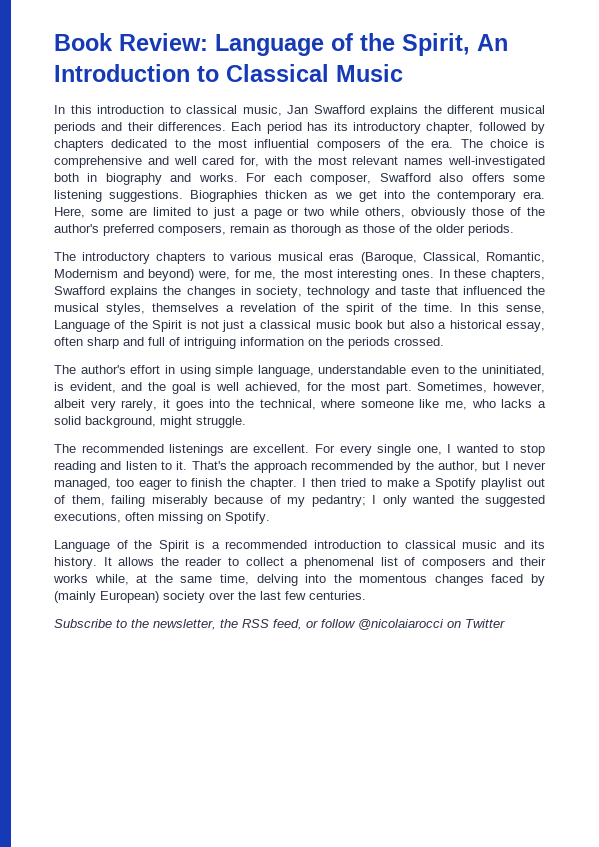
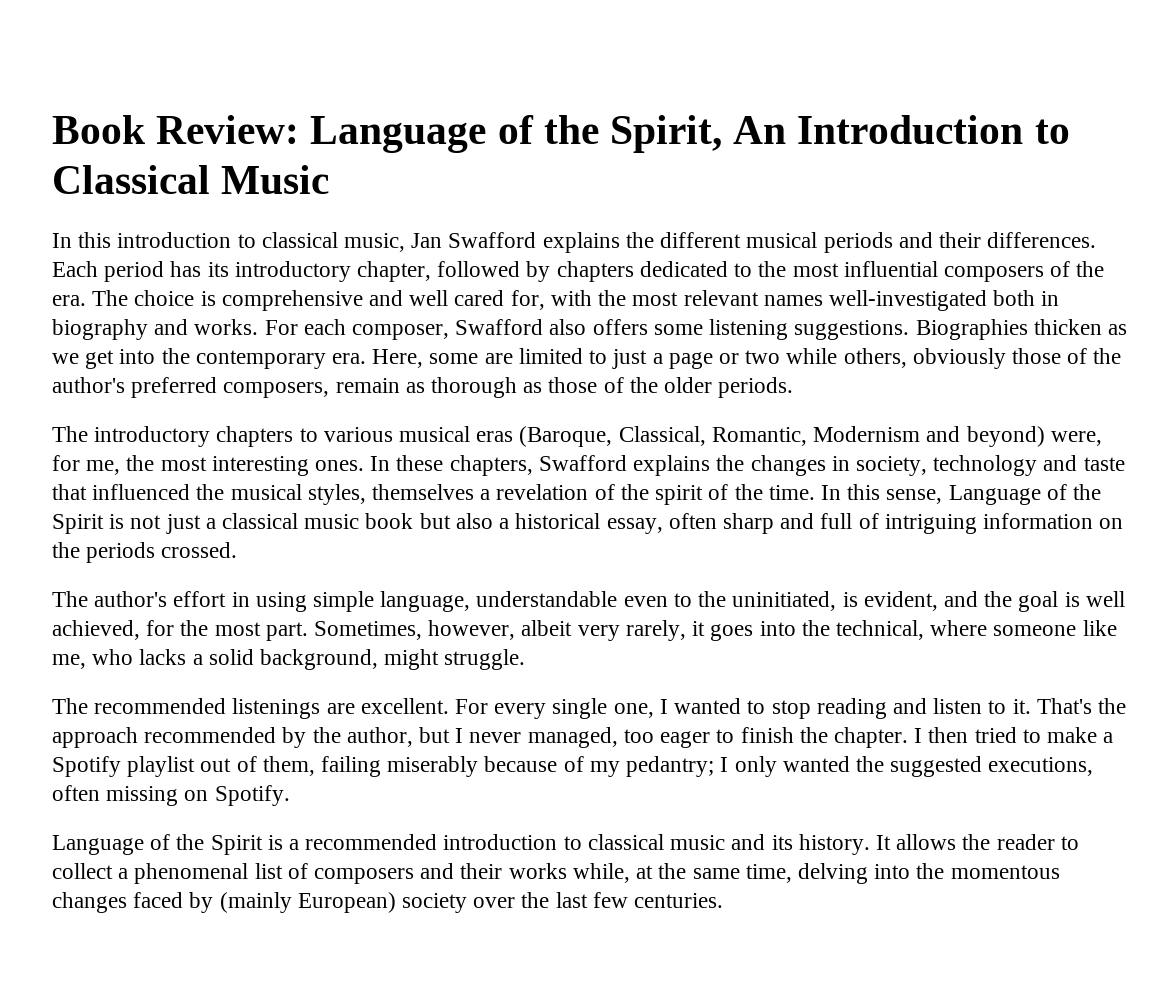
- Subscribe to the newsletter, the RSS feed, or follow @nicolaiarocci on Twitter

